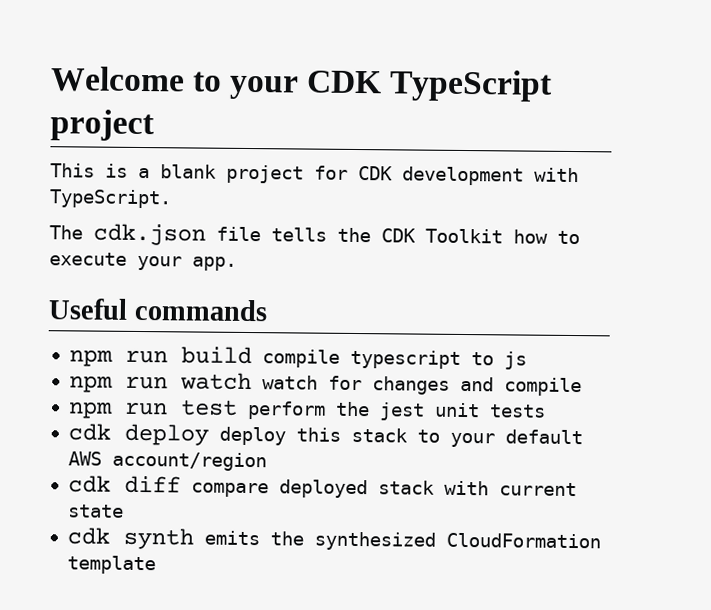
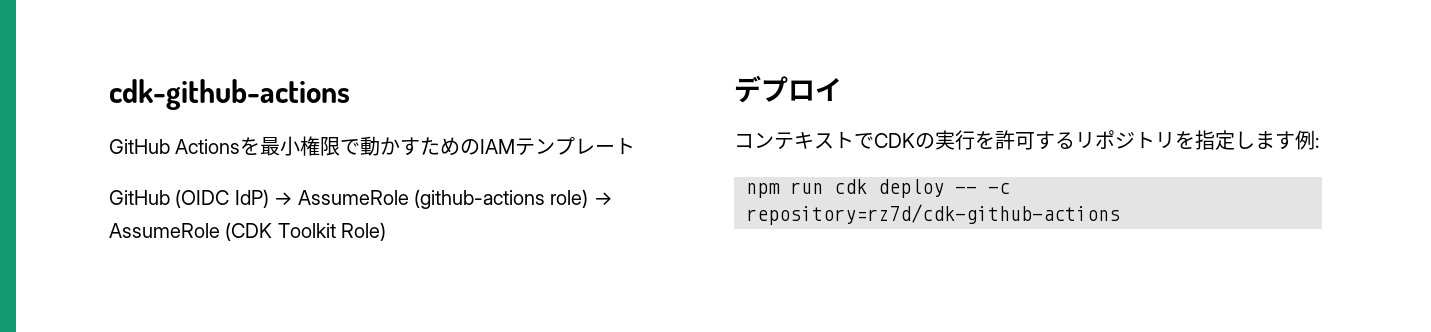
- Welcome to your CDK TypeScript project
- This is a blank project for CDK development with TypeScript.
- The cdk.json file tells the CDK Toolkit how to execute your app.
- Useful commands
- npm run build compile typescript to js
- npm run watch watch for changes and compile
- npm run test perform the jest unit tests
- cdk deploy deploy this stack to your default AWS account/region
- cdk diff compare deployed stack with current state
- cdk synth emits the synthesized CloudFormation template
+ cdk-github-actions
+ GitHub Actionsを最小権限で動かすためのIAMテンプレート
+ GitHub (OIDC IdP) → AssumeRole (github-actions role) → AssumeRole (CDK Toolkit Role)
+ デプロイ
+ コンテキストでCDKの実行を許可するリポジトリを指定します例:
+ npm run cdk deploy -- -c repository=rz7d/cdk-github-actions

